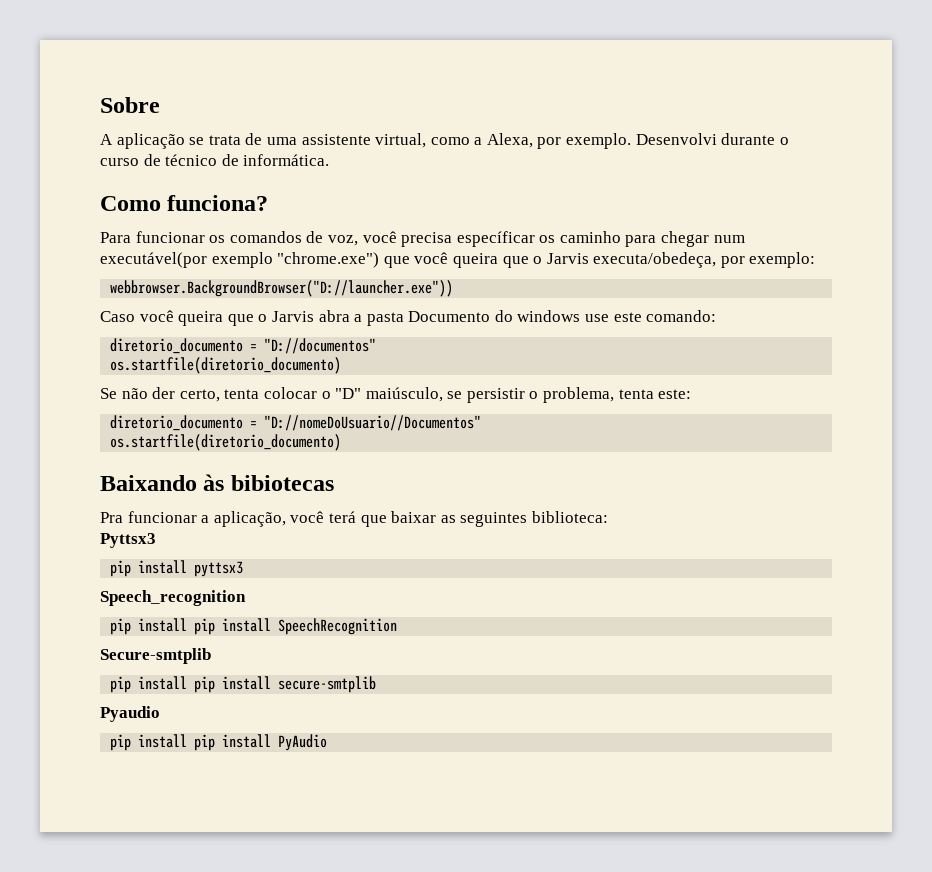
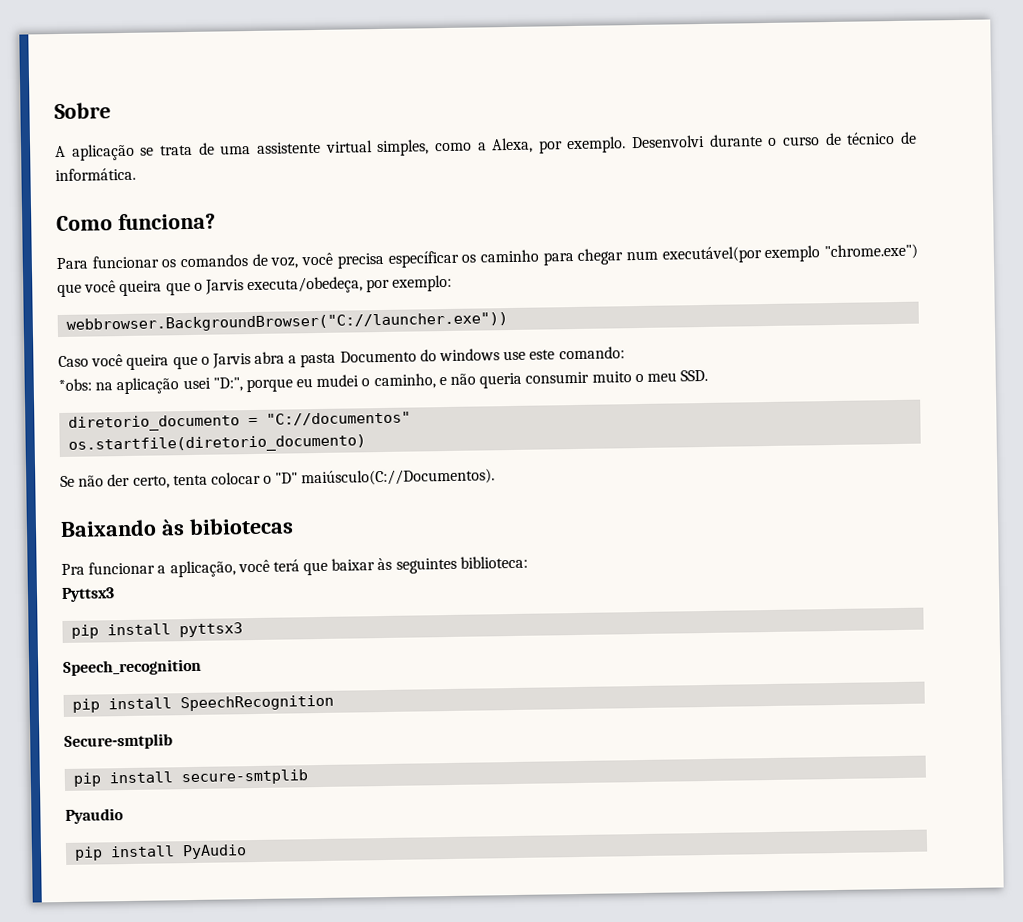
- A aplicação se trata de uma assistente virtual, como a Alexa, por exemplo.
+ A aplicação se trata de uma assistente virtual simples, como a Alexa, por exemplo.
- webbrowser.BackgroundBrowser("D://launcher.exe"))
+ webbrowser.BackgroundBrowser("C://launcher.exe"))
- diretorio_documento = "D://documentos"
+ *obs: na aplicação usei "D:", porque eu mudei o caminho, e não queria consumir muito o meu SSD.
+ diretorio_documento = "C://documentos"
- Se não der certo, tenta colocar o "D" maiúsculo, se persistir o problema, tenta este:
- diretorio_documento = "D://nomeDoUsuario//Documentos"
- os.startfile(diretorio_documento)
+ Se não der certo, tenta colocar o "D" maiúsculo(C://Documentos).
- Pra funcionar a aplicação, você terá que baixar as seguintes biblioteca:
+ Pra funcionar a aplicação, você terá que baixar às seguintes biblioteca:
- pip install pip install SpeechRecognition
+ pip install SpeechRecognition
- pip install pip install secure-smtplib
+ pip install secure-smtplib
- pip install pip install PyAudio
+ pip install PyAudio

